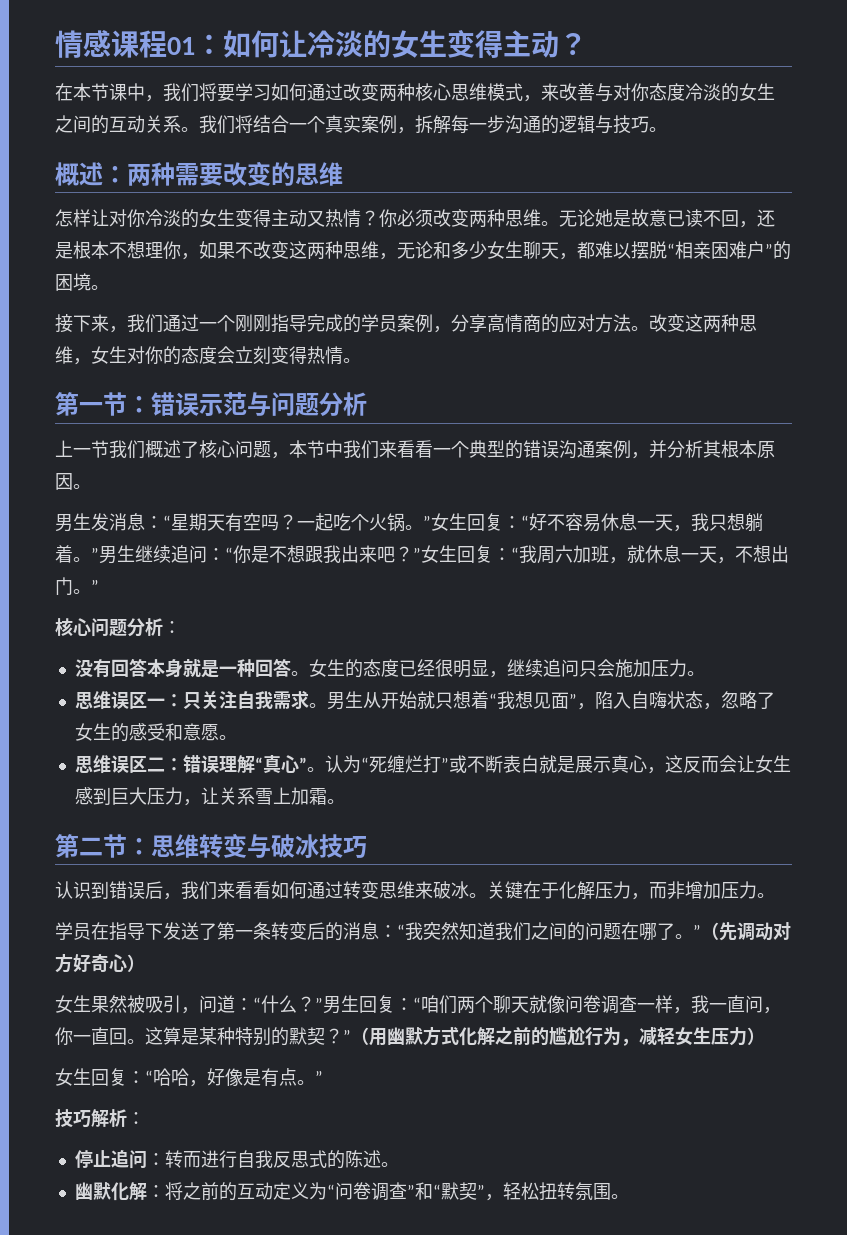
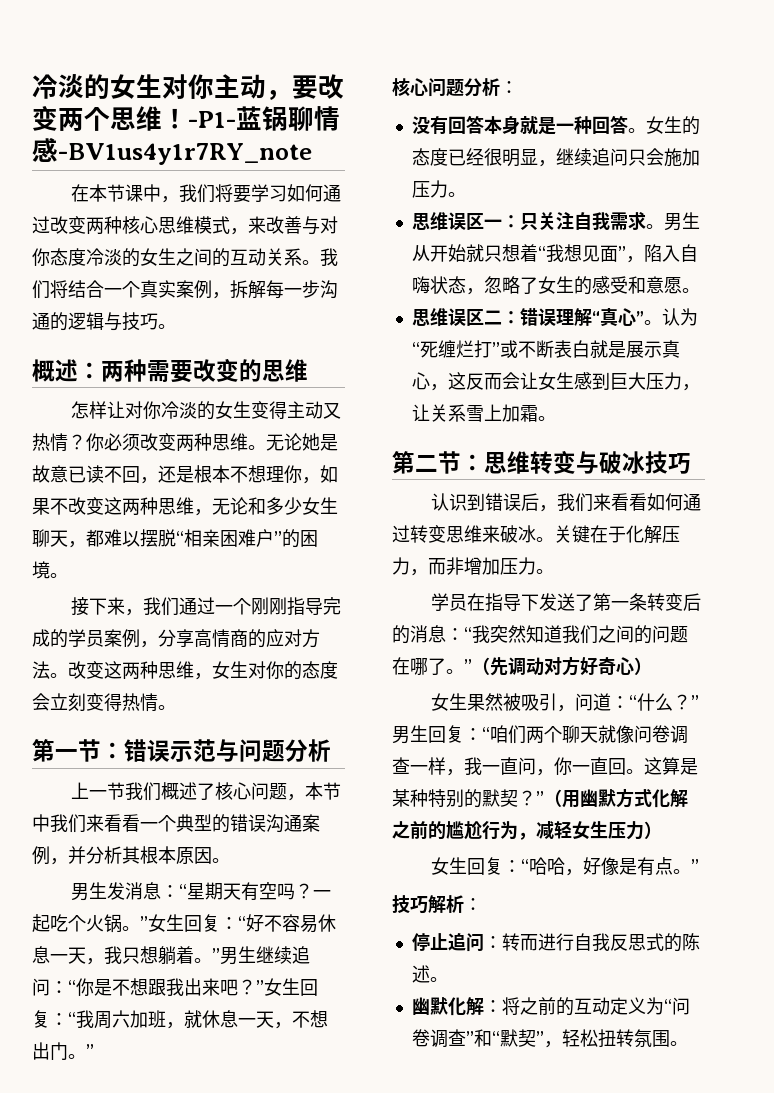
- 情感课程01：如何让冷淡的女生变得主动？
+ 冷淡的女生对你主动，要改变两个思维！-P1-蓝锅聊情感-BV1us4y1r7RY_note

